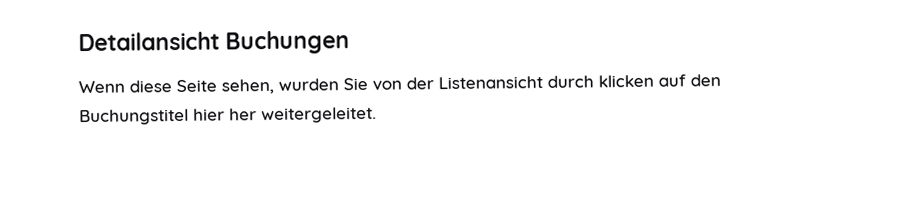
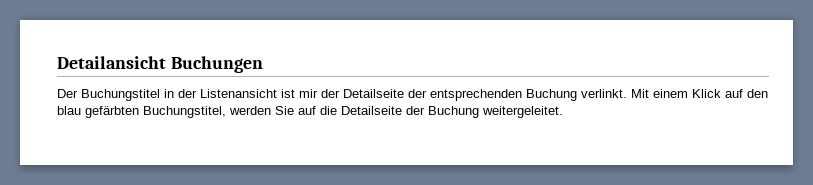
- Wenn diese Seite sehen, wurden Sie von der Listenansicht durch klicken auf den Buchungstitel hier her weitergeleitet.
+ Der Buchungstitel in der Listenansicht ist mir der Detailseite der entsprechenden Buchung verlinkt. Mit einem Klick auf den blau gefärbten Buchungstitel, werden Sie auf die Detailseite der Buchung weitergeleitet.

